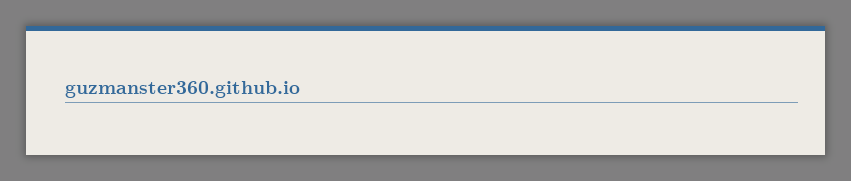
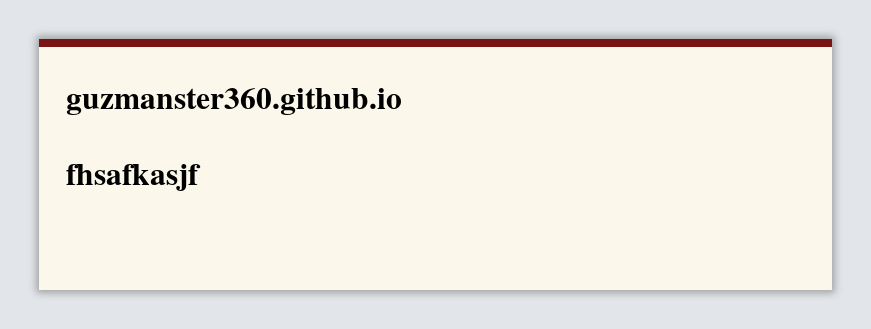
+ fhsafkasjf

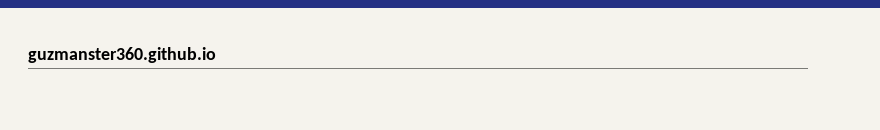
- fhsafkasjf

